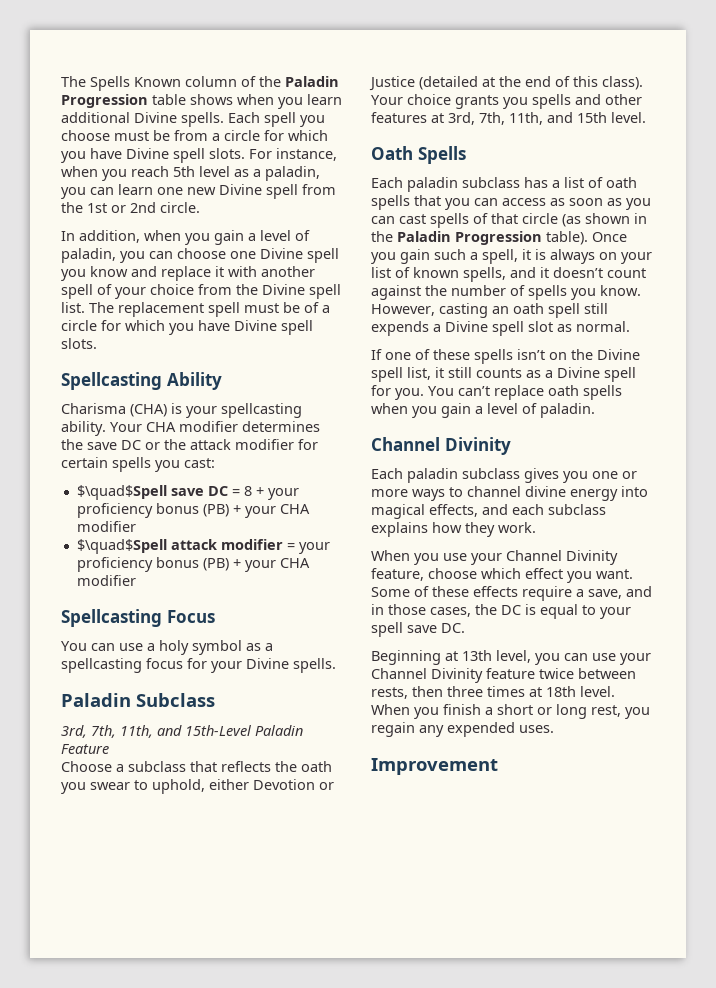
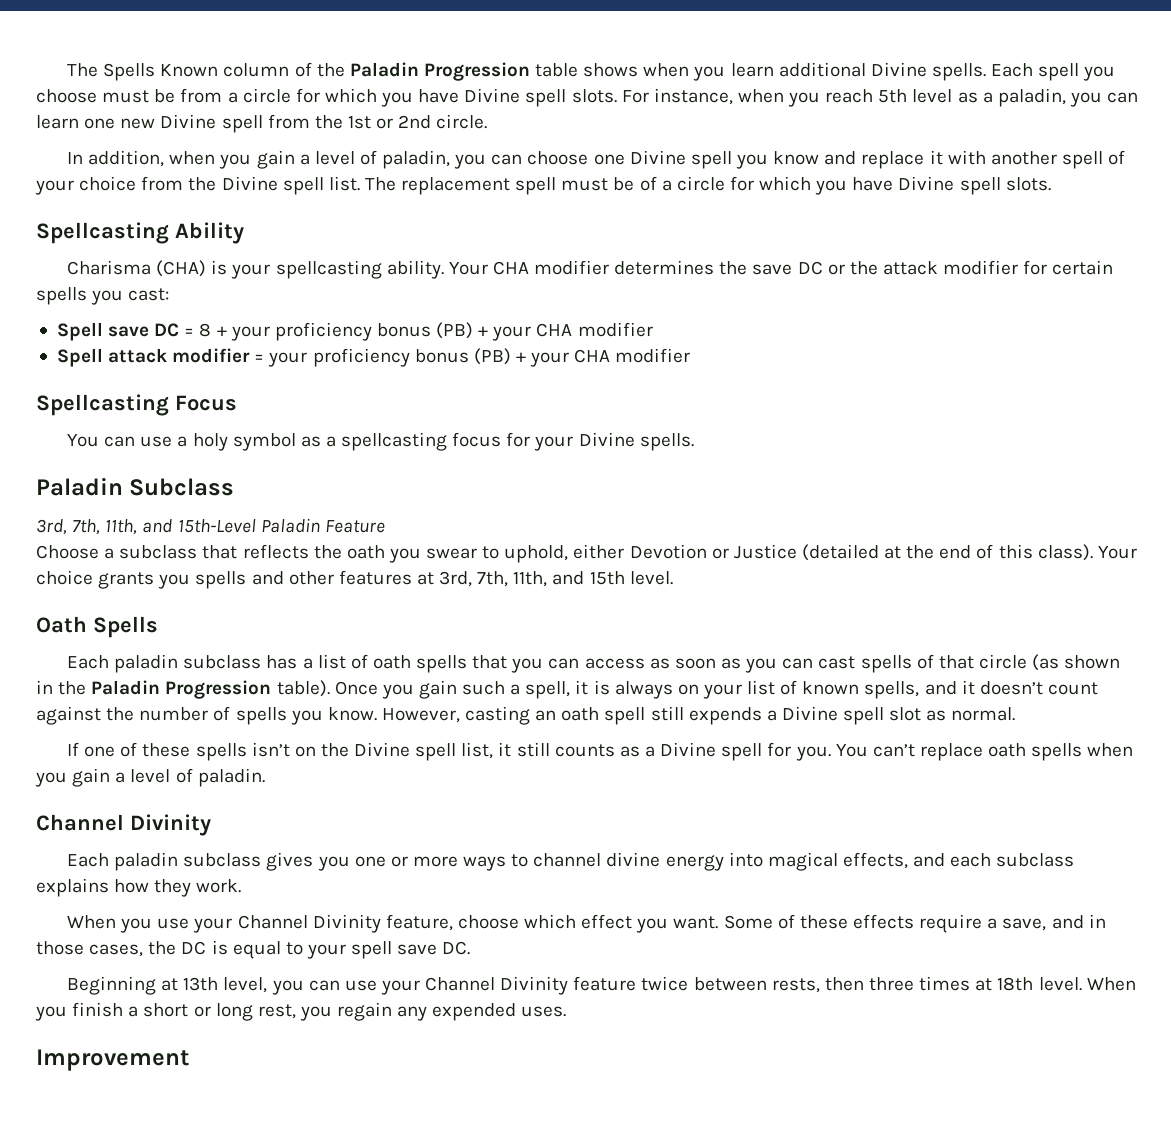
- $\quad$Spell save DC = 8 + your proficiency bonus (PB) + your CHA modifier
+ Spell save DC = 8 + your proficiency bonus (PB) + your CHA modifier
- $\quad$Spell attack modifier = your proficiency bonus (PB) + your CHA modifier
+ Spell attack modifier = your proficiency bonus (PB) + your CHA modifier

